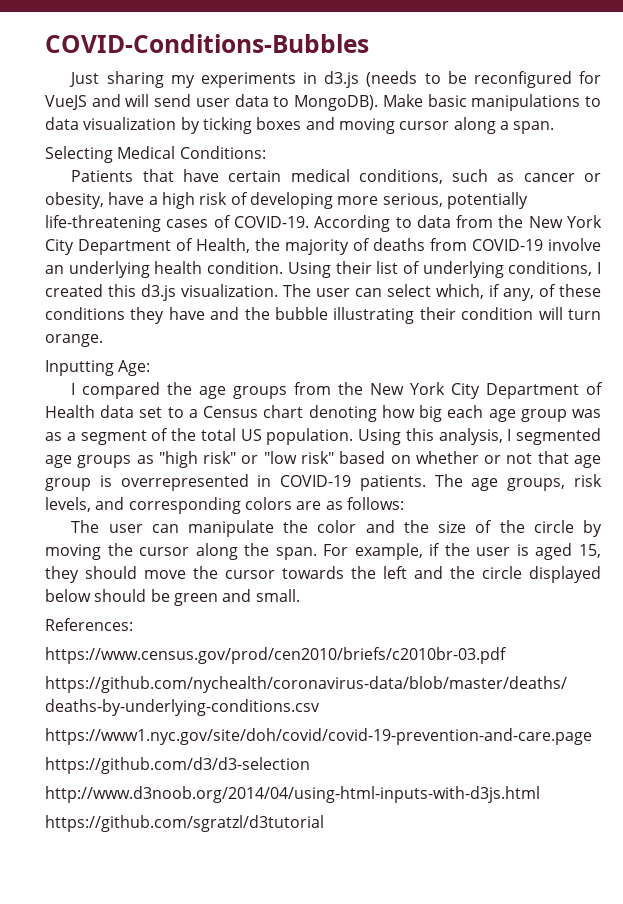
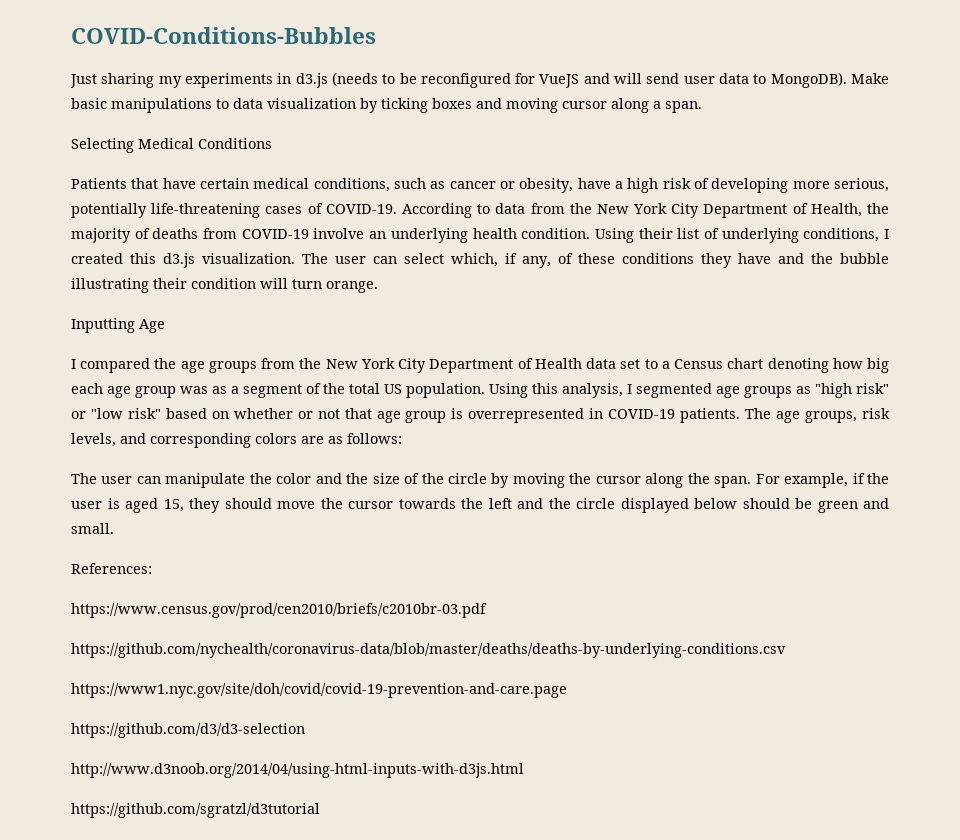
- Selecting Medical Conditions:
+ Selecting Medical Conditions
- Inputting Age:
+ Inputting Age

